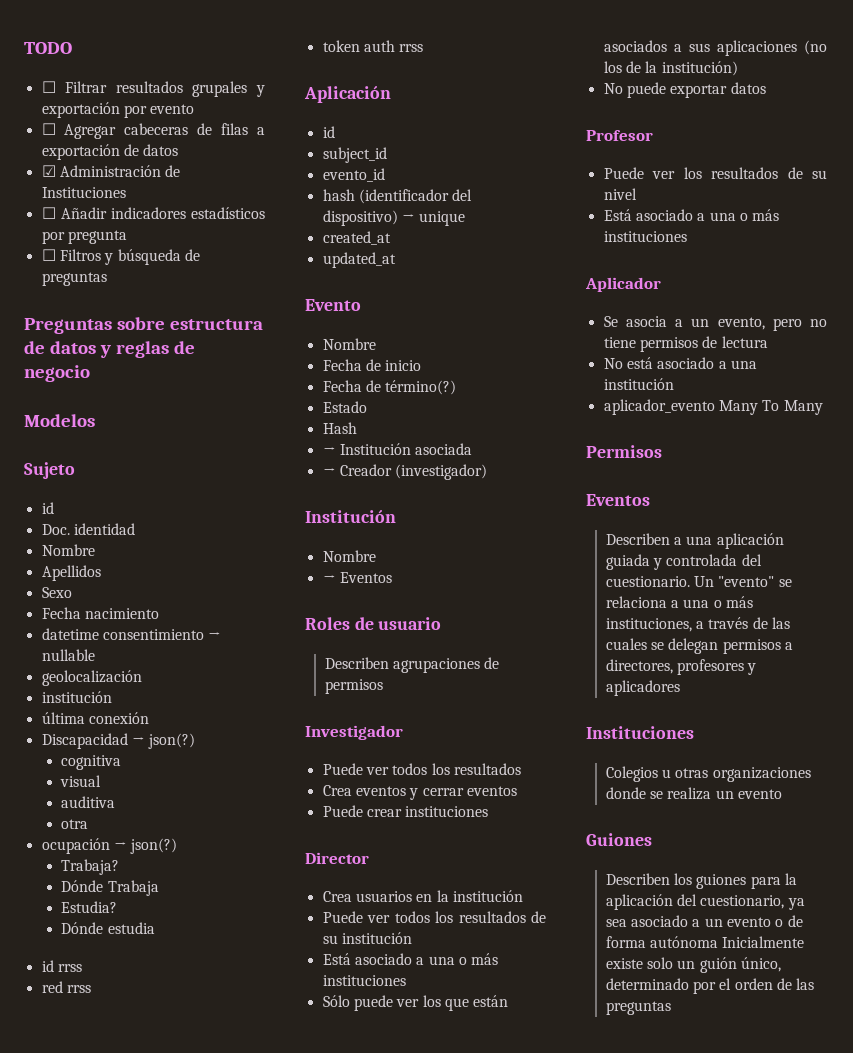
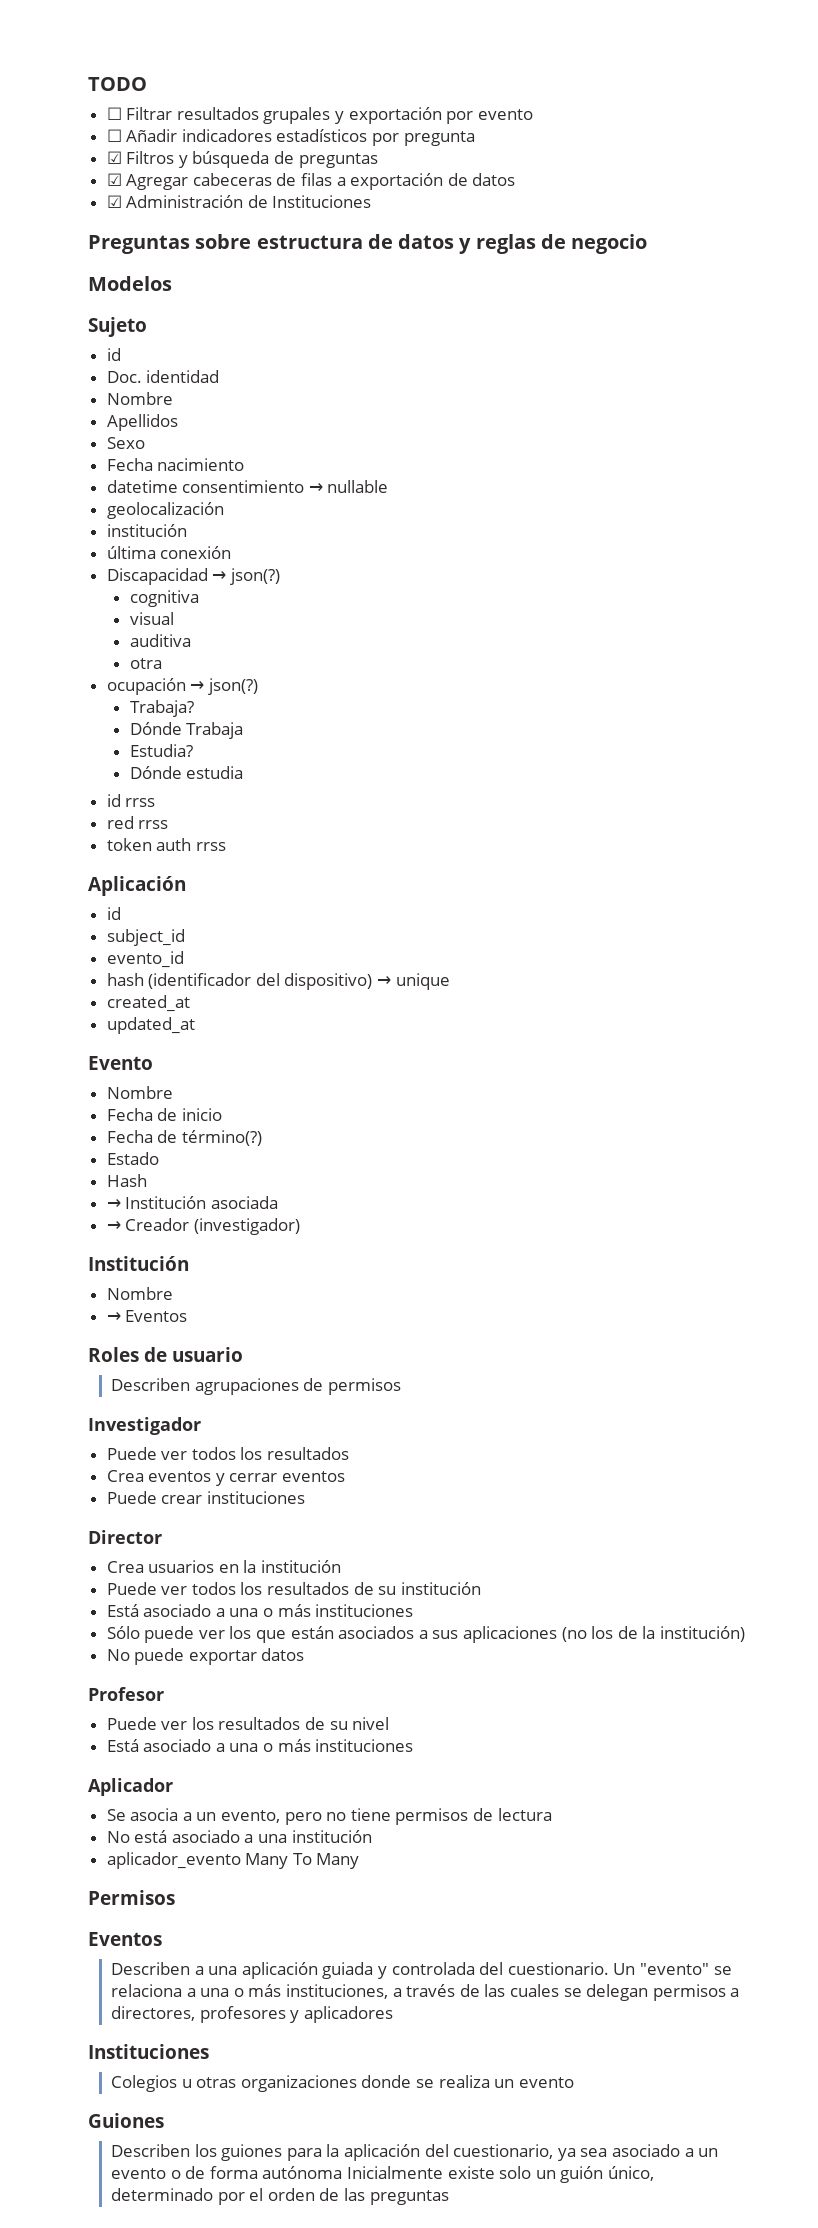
- ☐ Agregar cabeceras de filas a exportación de datos
+ ☐ Añadir indicadores estadísticos por pregunta
+ ☑ Filtros y búsqueda de preguntas
+ ☑ Agregar cabeceras de filas a exportación de datos
- ☐ Añadir indicadores estadísticos por pregunta
- ☐ Filtros y búsqueda de preguntas

